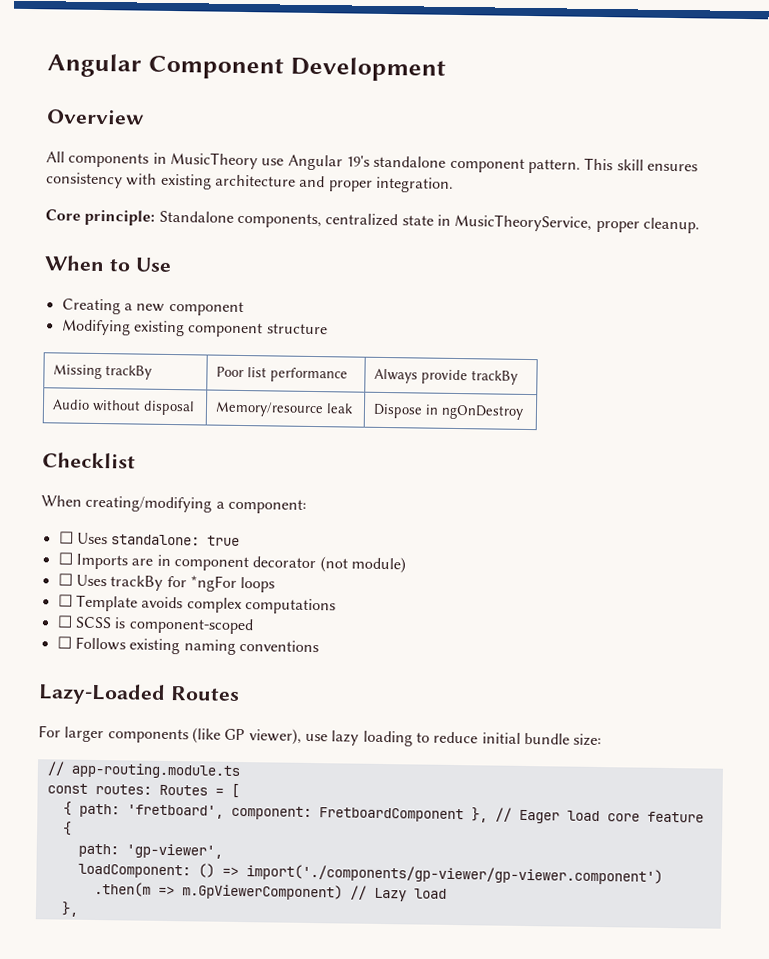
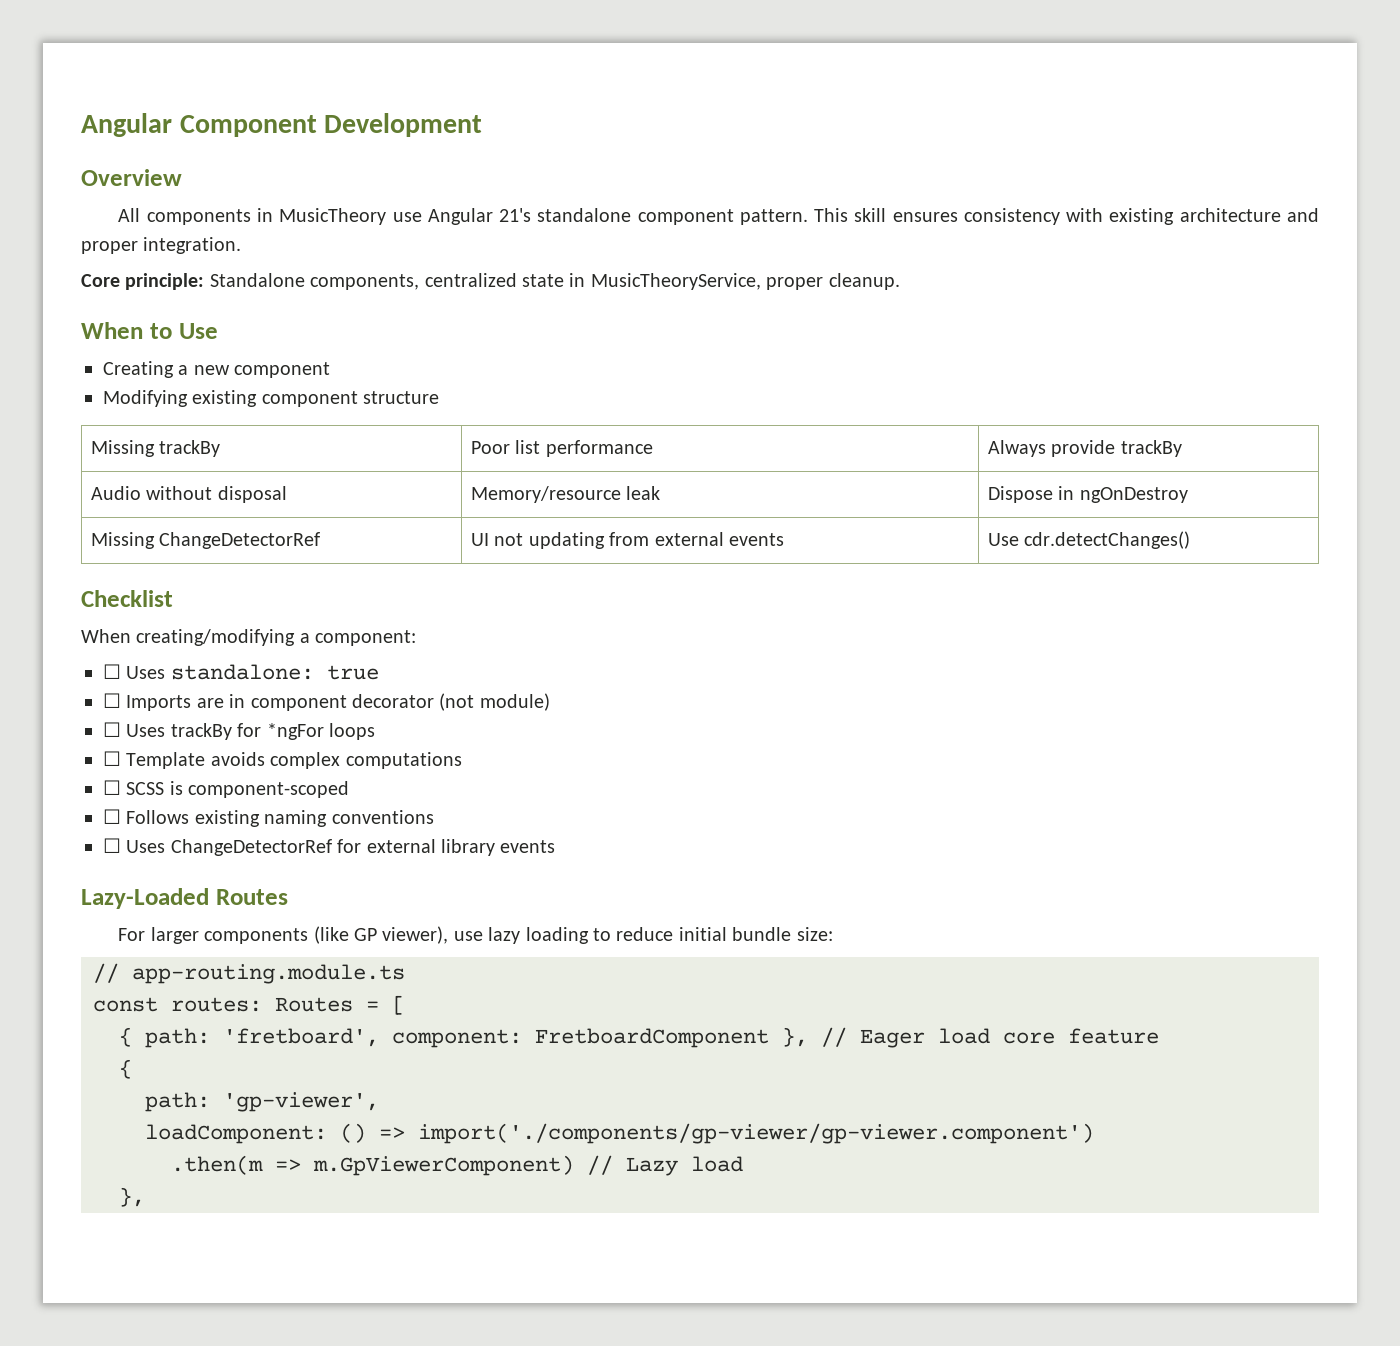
- All components in MusicTheory use Angular 19's standalone component pattern.
+ All components in MusicTheory use Angular 21's standalone component pattern.
+ Missing ChangeDetectorRef | UI not updating from external events | Use cdr.detectChanges()
+ ☐ Uses ChangeDetectorRef for external library events

